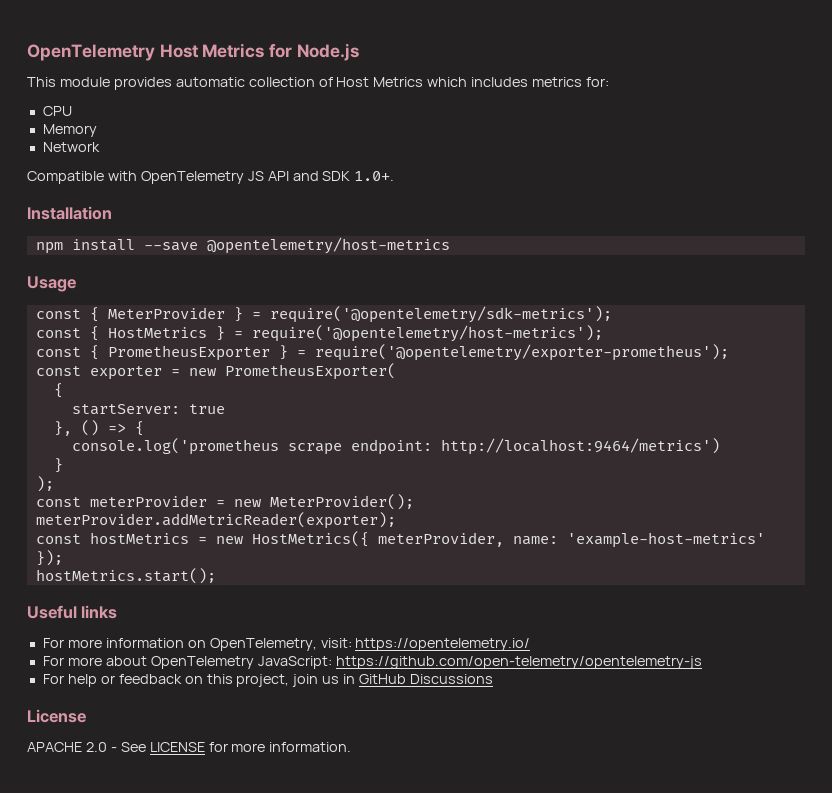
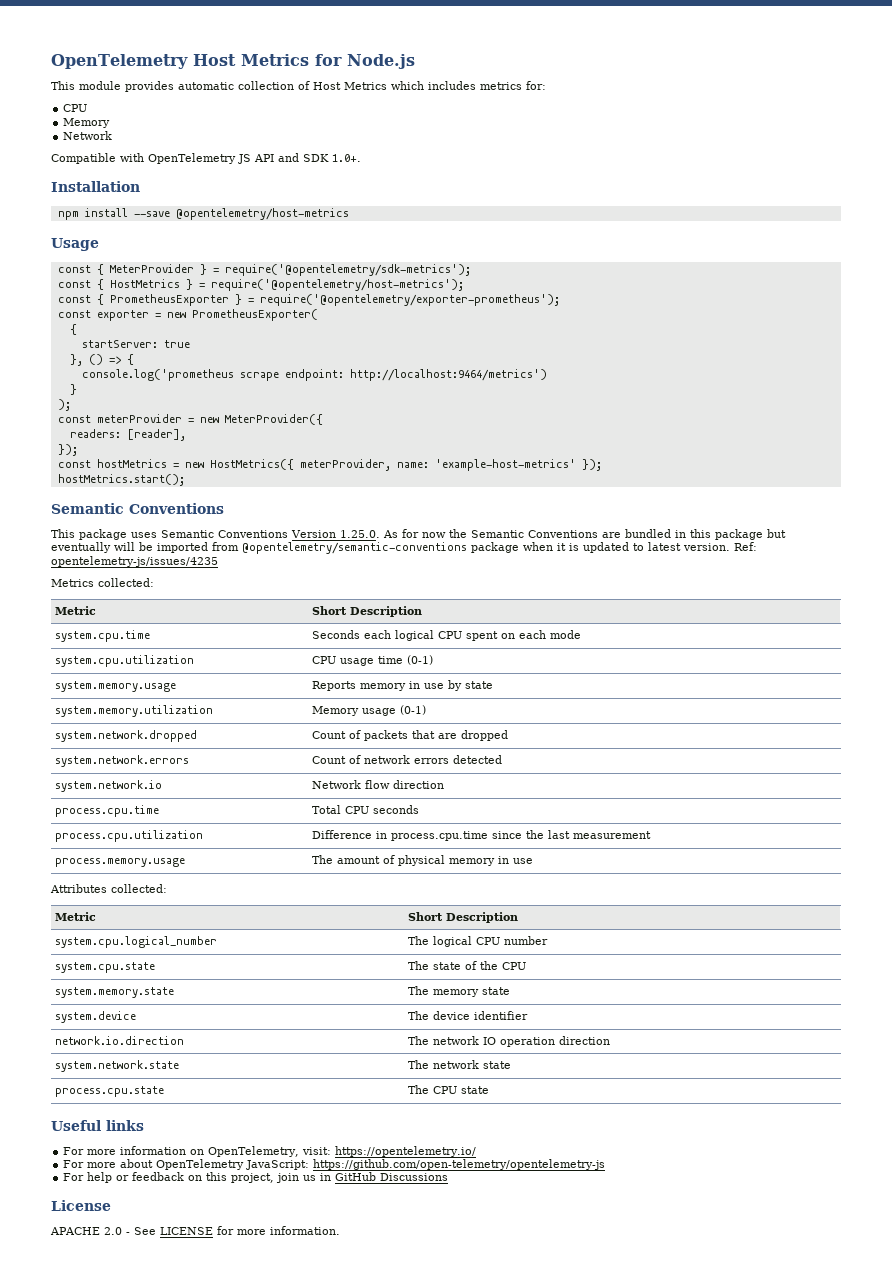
- const meterProvider = new MeterProvider();
- meterProvider.addMetricReader(exporter);
+ const meterProvider = new MeterProvider({
+ readers: [reader],
+ });
  hostMetrics.start();
+ Semantic Conventions
+ This package uses Semantic Conventions Version 1.25.0. As for now the Semantic Conventions are bundled in this package but eventually will be imported from @opentelemetry/semantic-conventions package when it is updated to latest version. Ref: opentelemetry-js/issues/4235
+ Metrics collected:
+ Metric | Short Description
+ system.cpu.time | Seconds each logical CPU spent on each mode
+ system.cpu.utilization | CPU usage time (0-1)
+ system.memory.usage | Reports memory in use by state
+ system.memory.utilization | Memory usage (0-1)
+ system.network.dropped | Count of packets that are dropped
+ system.network.errors | Count of network errors detected
+ system.network.io | Network flow direction
+ process.cpu.time | Total CPU seconds
+ process.cpu.utilization | Difference in process.cpu.time since the last measurement
+ process.memory.usage | The amount of physical memory in use
+ Attributes collected:
+ Metric | Short Description
+ system.cpu.logical_number | The logical CPU number
+ system.cpu.state | The state of the CPU
+ system.memory.state | The memory state
+ system.device | The device identifier
+ network.io.direction | The network IO operation direction
+ system.network.state | The network state
+ process.cpu.state | The CPU state

